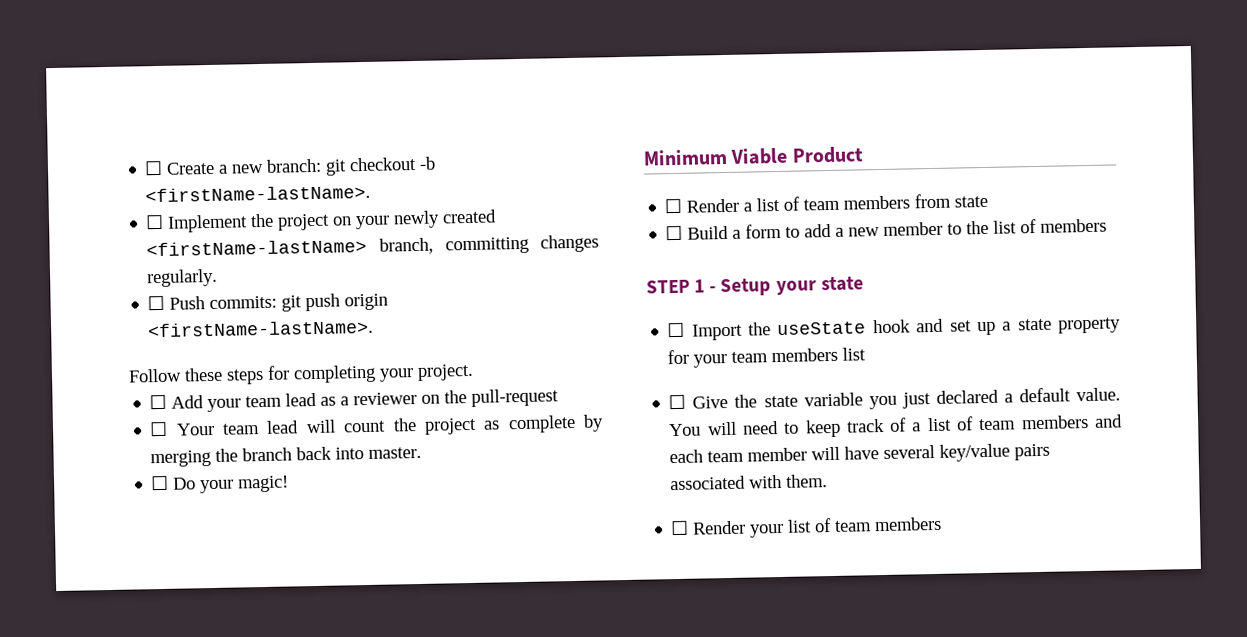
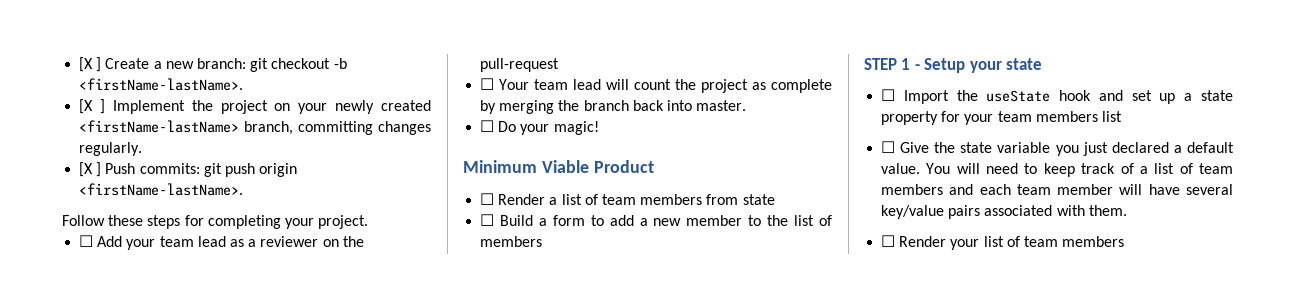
- ☐ Create a new branch: git checkout -b <firstName-lastName>.
+ [X ] Create a new branch: git checkout -b <firstName-lastName>.
- ☐ Implement the project on your newly created <firstName-lastName> branch, committing changes regularly.
+ [X ] Implement the project on your newly created <firstName-lastName> branch, committing changes regularly.
- ☐ Push commits: git push origin <firstName-lastName>.
+ [X ] Push commits: git push origin <firstName-lastName>.

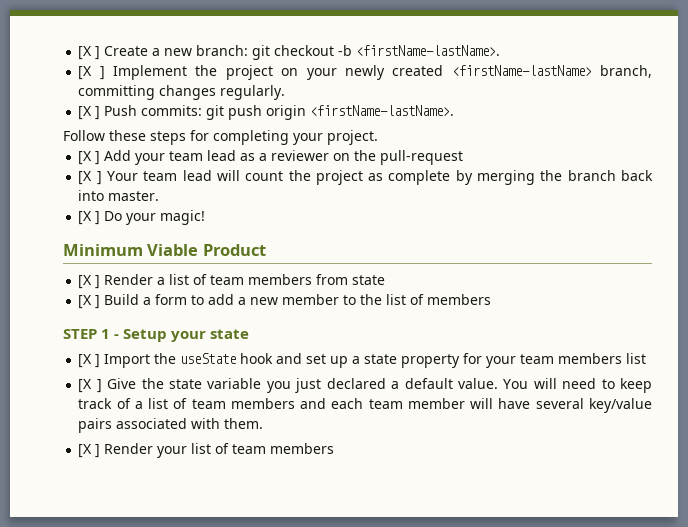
- ☐ Add your team lead as a reviewer on the pull-request
+ [X ] Add your team lead as a reviewer on the pull-request
- ☐ Your team lead will count the project as complete by merging the branch back into master.
+ [X ] Your team lead will count the project as complete by merging the branch back into master.
- ☐ Do your magic!
+ [X ] Do your magic!
- ☐ Render a list of team members from state
+ [X ] Render a list of team members from state
- ☐ Build a form to add a new member to the list of members
+ [X ] Build a form to add a new member to the list of members
- ☐ Import the useState hook and set up a state property for your team members list
+ [X ] Import the useState hook and set up a state property for your team members list
- ☐ Give the state variable you just declared a default value.
+ [X ] Give the state variable you just declared a default value.
- ☐ Render your list of team members
+ [X ] Render your list of team members

